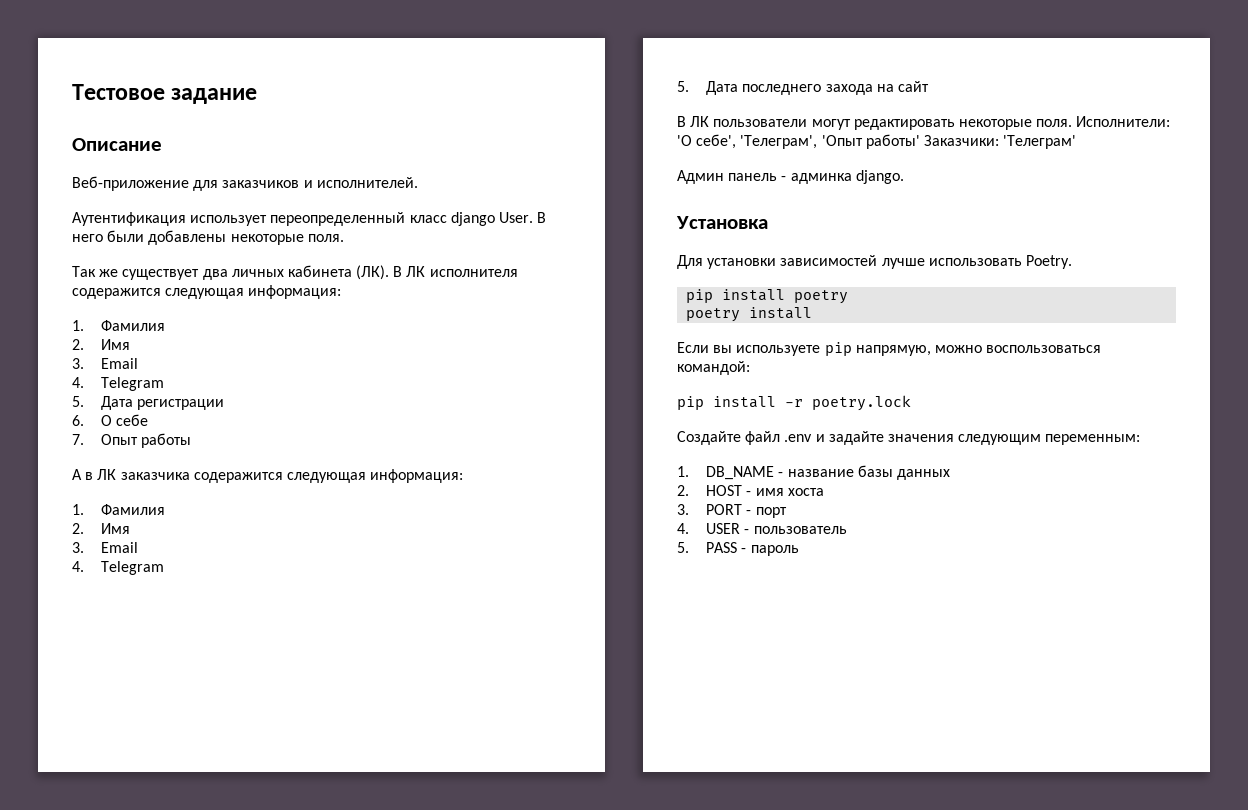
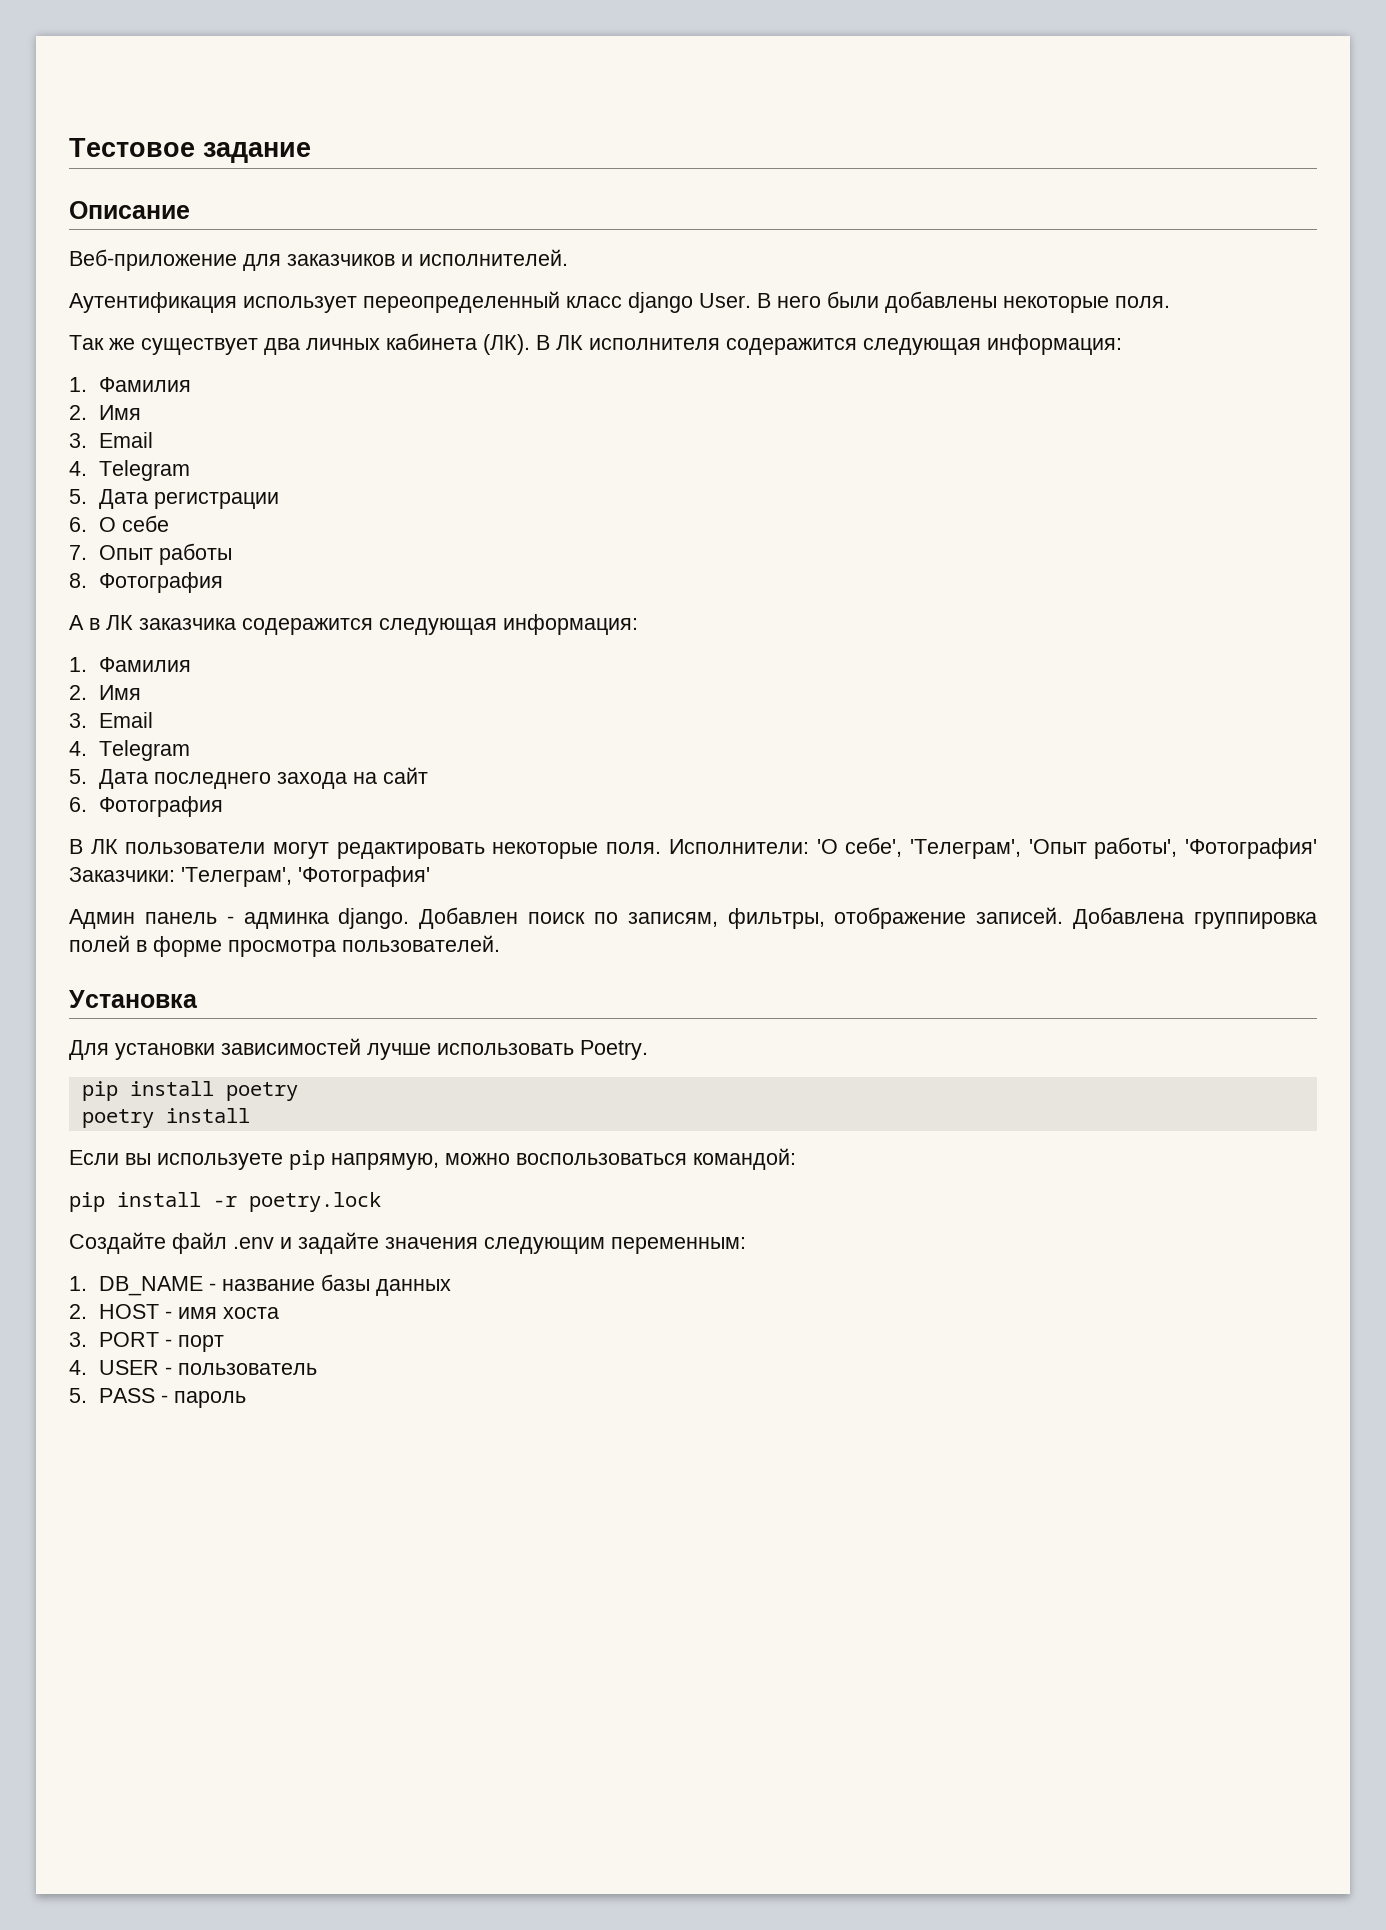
+ 8. Фотография
+ 6. Фотография
- Исполнители: 'О себе', 'Телеграм', 'Опыт работы' Заказчики: 'Телеграм'
+ Исполнители: 'О себе', 'Телеграм', 'Опыт работы', 'Фотография' Заказчики: 'Телеграм', 'Фотография'
+ Добавлен поиск по записям, фильтры, отображение записей. Добавлена группировка полей в форме просмотра пользователей.

